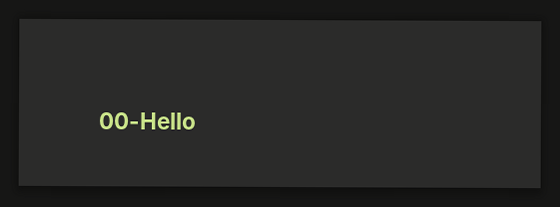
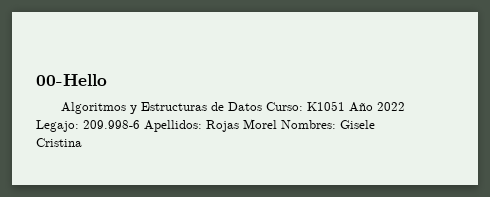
+ Algoritmos y Estructuras de Datos Curso: K1051 Año 2022 Legajo: 209.998-6 Apellidos: Rojas Morel Nombres: Gisele Cristina

